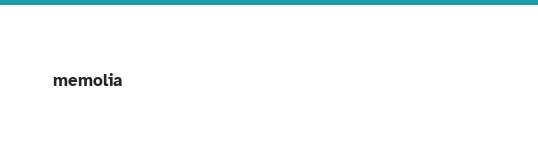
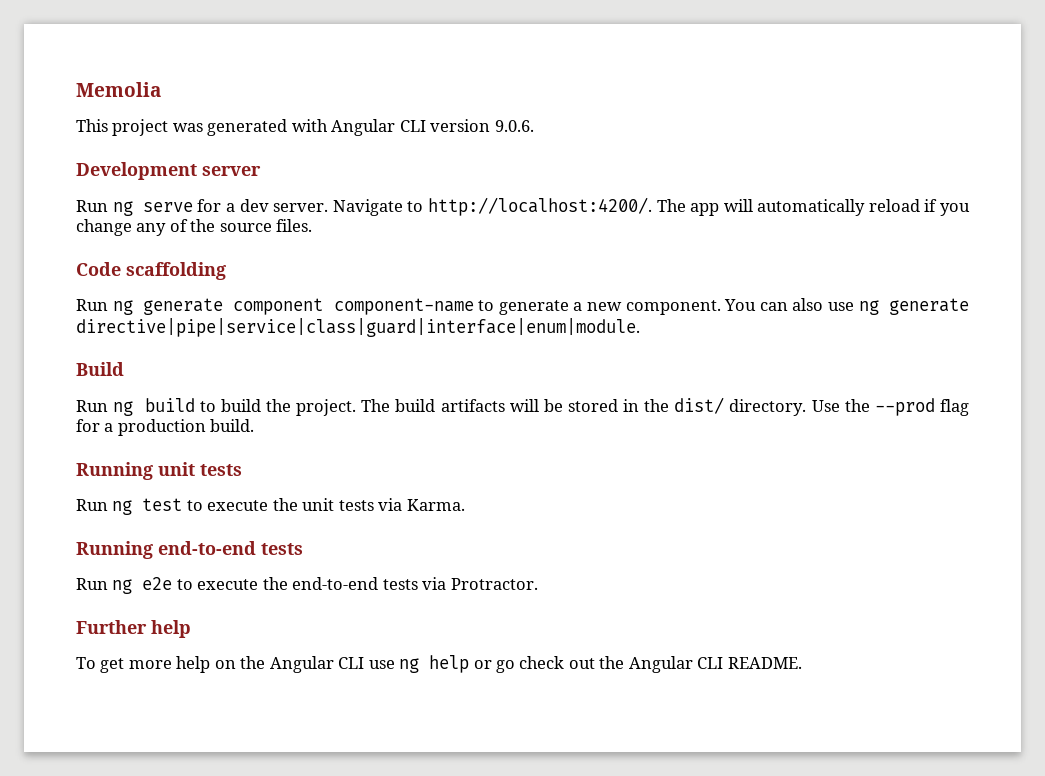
- memolia
+ Memolia
+ This project was generated with Angular CLI version 9.0.6.
+ Development server
+ Run ng serve for a dev server. Navigate to http://localhost:4200/. The app will automatically reload if you change any of the source files.
+ Code scaffolding
+ Run ng generate component component-name to generate a new component. You can also use ng generate directive|pipe|service|class|guard|interface|enum|module.
+ Build
+ Run ng build to build the project. The build artifacts will be stored in the dist/ directory. Use the --prod flag for a production build.
+ Running unit tests
+ Run ng test to execute the unit tests via Karma.
+ Running end-to-end tests
+ Run ng e2e to execute the end-to-end tests via Protractor.
+ Further help
+ To get more help on the Angular CLI use ng help or go check out the Angular CLI README.

